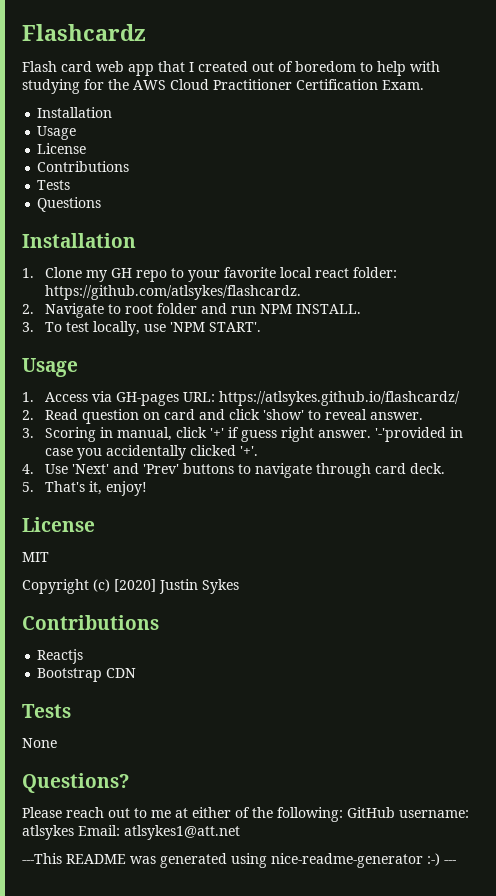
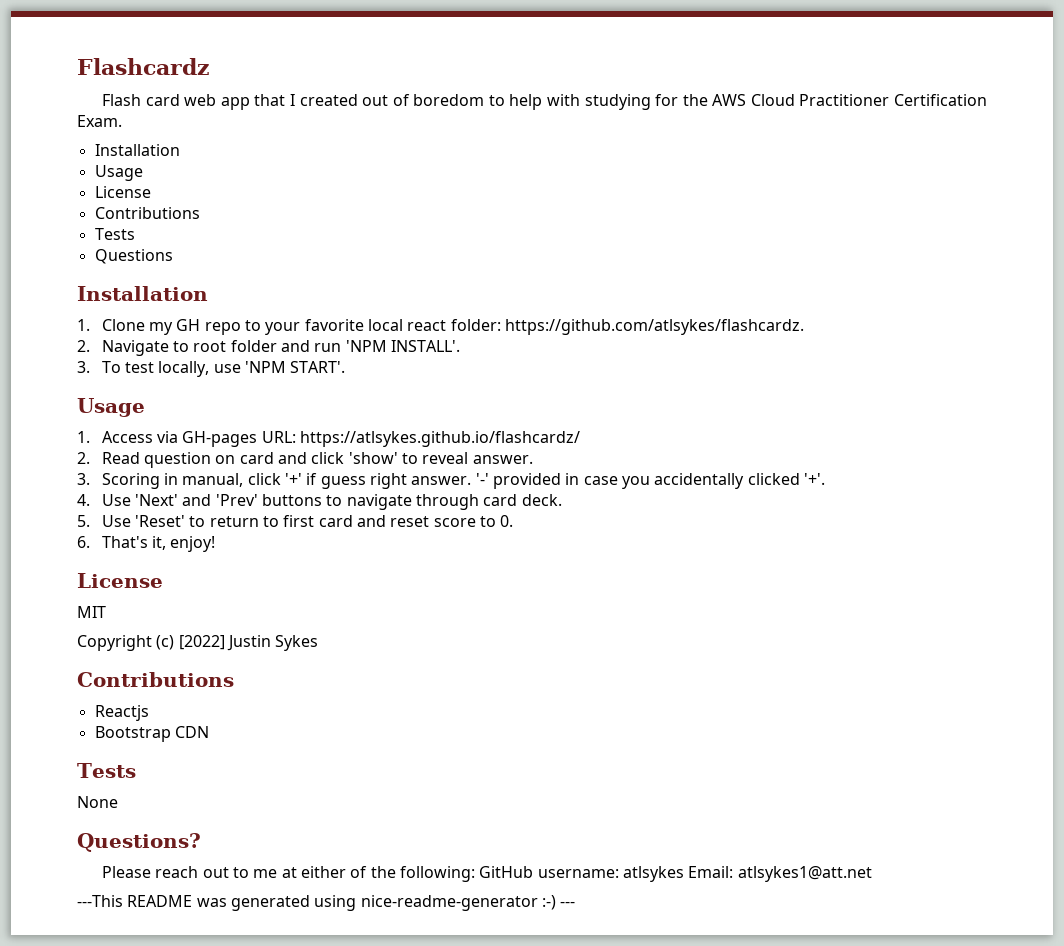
- 2. Navigate to root folder and run NPM INSTALL.
+ 2. Navigate to root folder and run 'NPM INSTALL'.
- '-'provided in case you accidentally clicked '+'.
+ '-' provided in case you accidentally clicked '+'.
- 5. That's it, enjoy!
+ 5. Use 'Reset' to return to first card and reset score to 0.
+ 6. That's it, enjoy!
- Copyright (c) [2020] Justin Sykes
+ Copyright (c) [2022] Justin Sykes

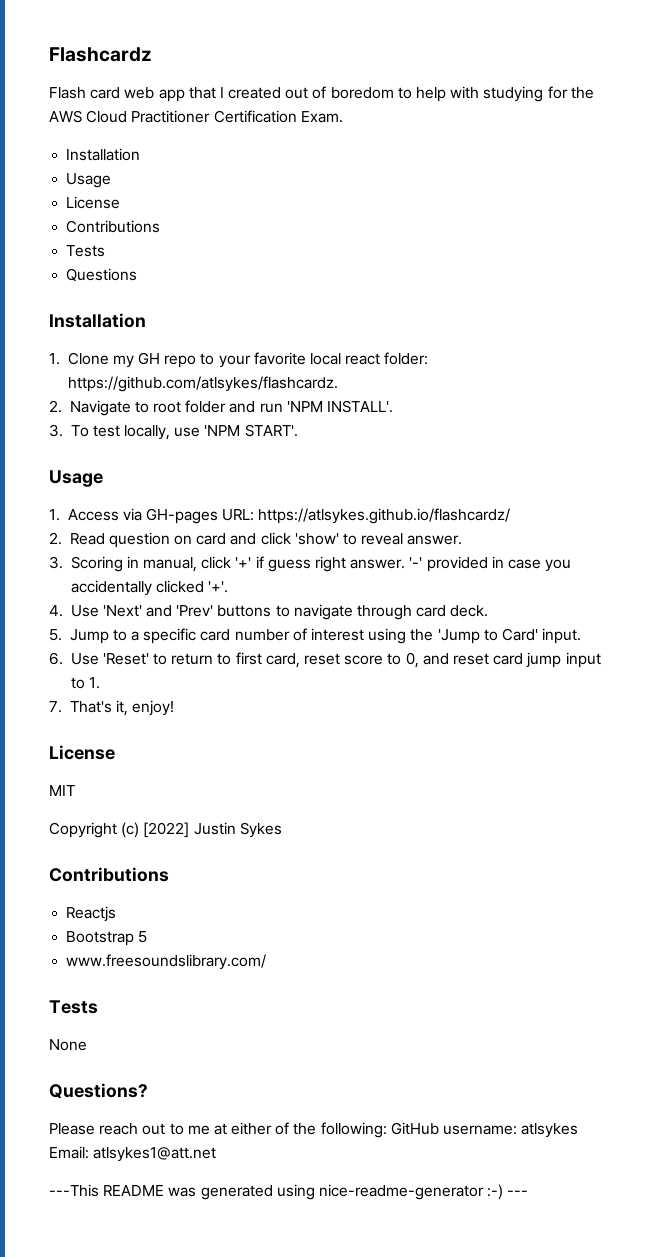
- 5. Use 'Reset' to return to first card and reset score to 0.
- 6. That's it, enjoy!
+ 5. Jump to a specific card number of interest using the 'Jump to Card' input.
+ 6. Use 'Reset' to return to first card, reset score to 0, and reset card jump input to 1.
+ 7. That's it, enjoy!
- Bootstrap CDN
+ Bootstrap 5
+ www.freesoundslibrary.com/

